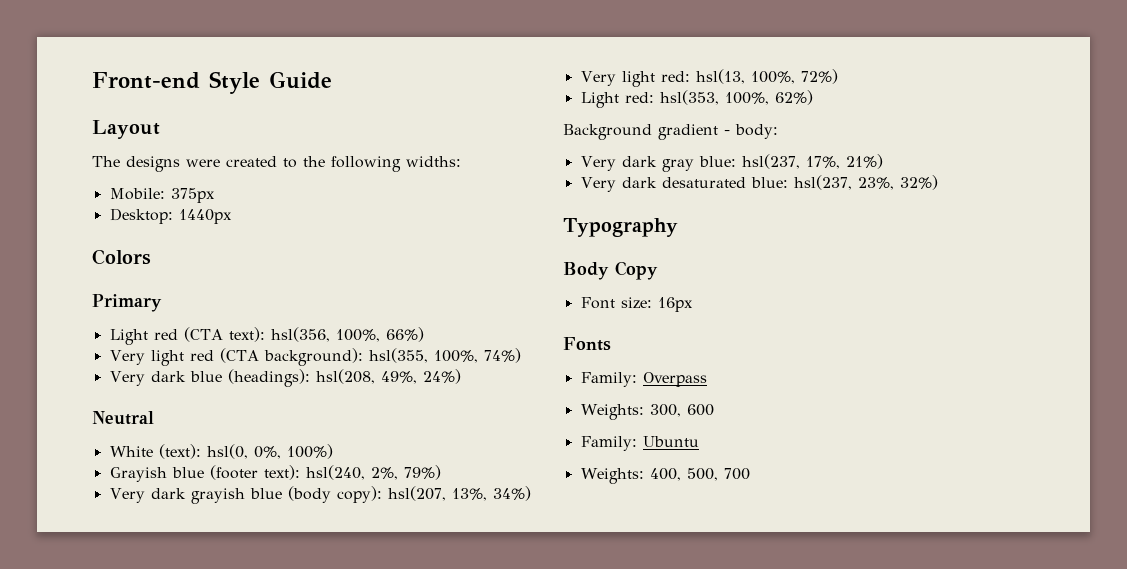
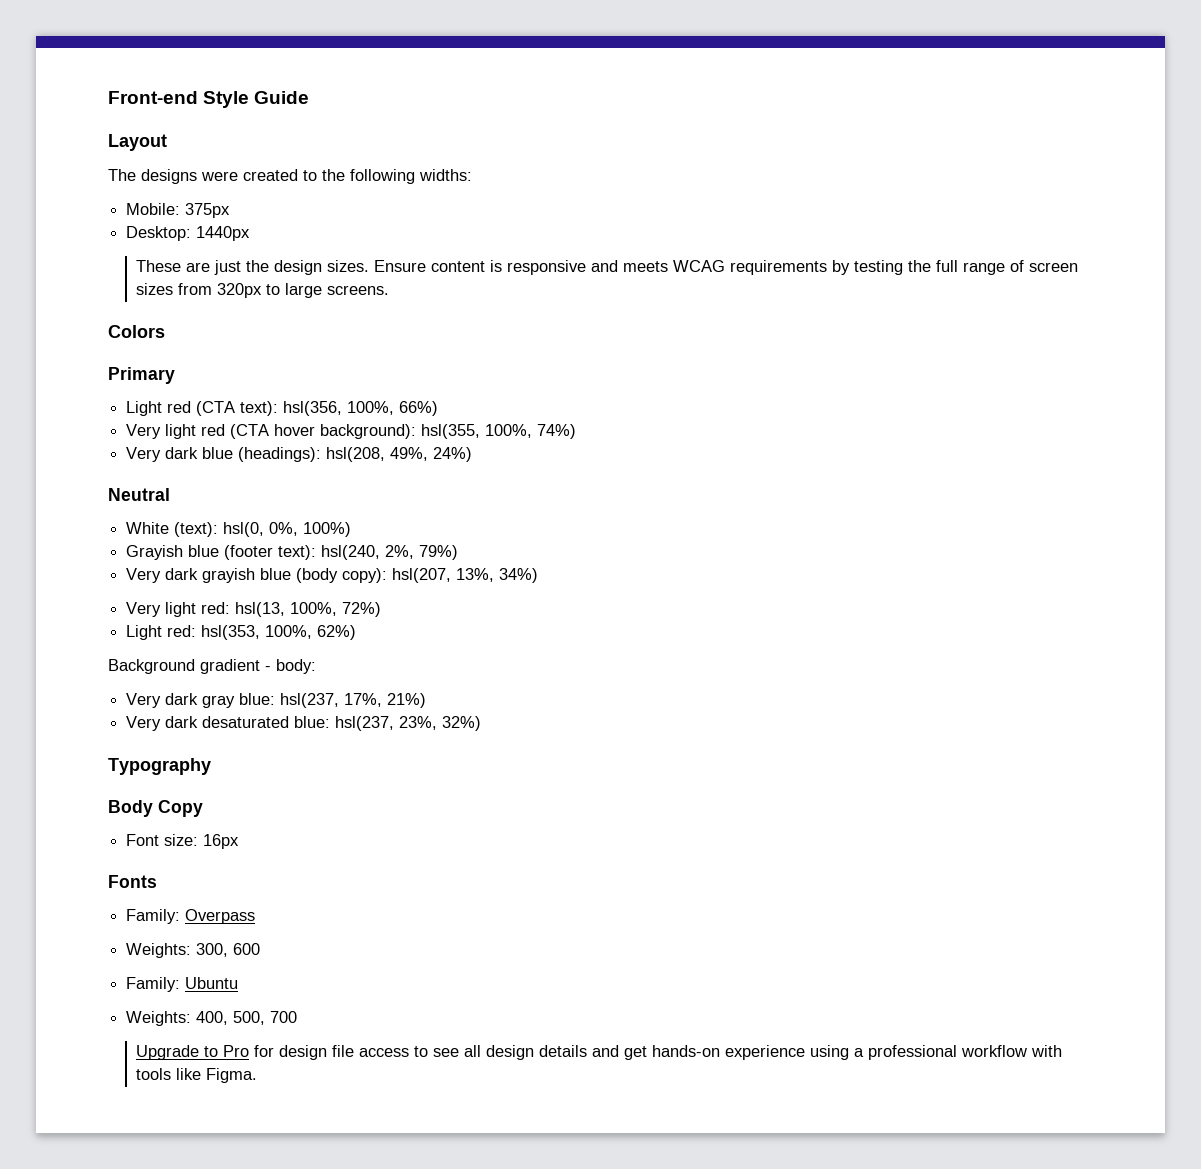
+ These are just the design sizes. Ensure content is responsive and meets WCAG requirements by testing the full range of screen sizes from 320px to large screens.
- Very light red (CTA background): hsl(355, 100%, 74%)
+ Very light red (CTA hover background): hsl(355, 100%, 74%)
+ Upgrade to Pro for design file access to see all design details and get hands-on experience using a professional workflow with tools like Figma.

